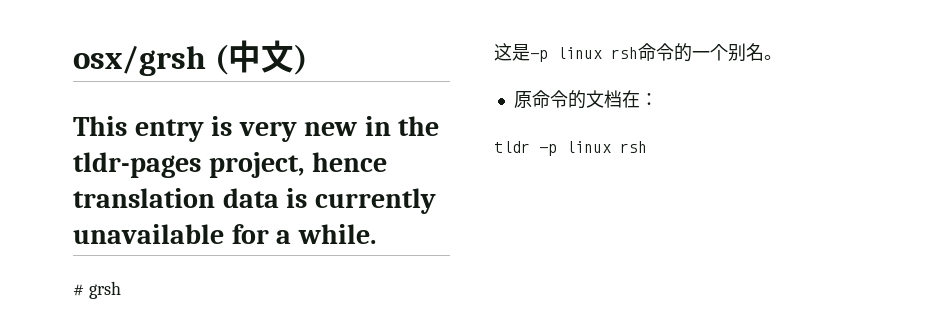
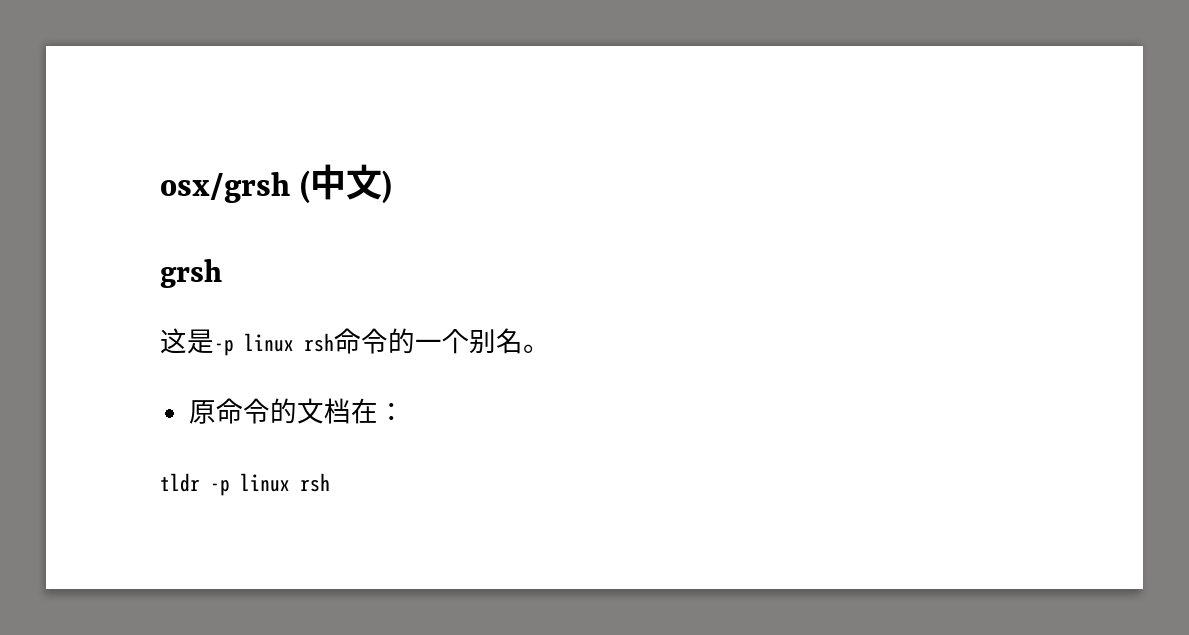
- This entry is very new in the tldr-pages project, hence translation data is currently unavailable for a while.
- # grsh
+ grsh

